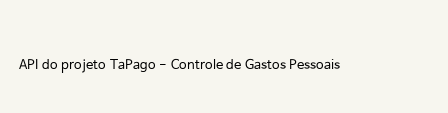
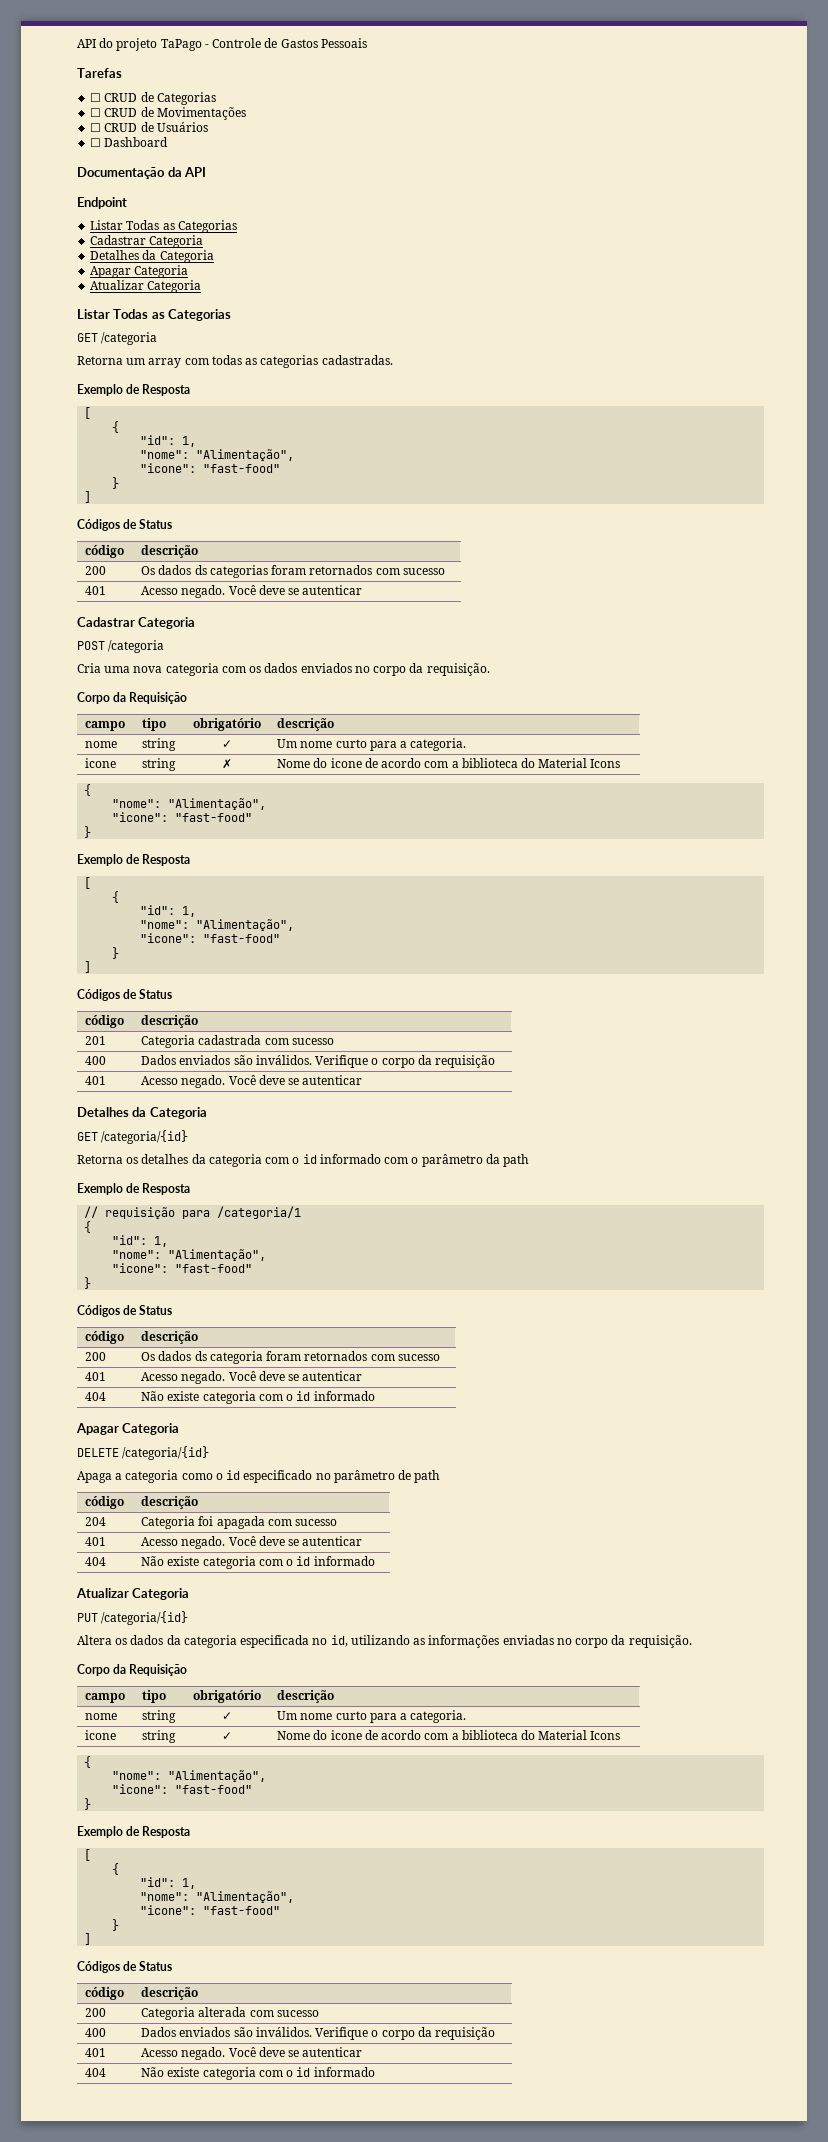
+ Tarefas
+ ☐ CRUD de Categorias
+ ☐ CRUD de Movimentações
+ ☐ CRUD de Usuários
+ ☐ Dashboard
+ Documentação da API
+ Endpoint
+ Listar Todas as Categorias
+ Cadastrar Categoria
+ Detalhes da Categoria
+ Apagar Categoria
+ Atualizar Categoria
+ Listar Todas as Categorias
+ GET /categoria
+ Retorna um array com todas as categorias cadastradas.
+ Exemplo de Resposta
+ [
+ {
+ "id": 1,
+ "nome": "Alimentação",
+ "icone": "fast-food"
+ }
+ ]
+ Códigos de Status
+ código | descrição
+ 200 | Os dados ds categorias foram retornados com sucesso
+ 401 | Acesso negado. Você deve se autenticar
+ Cadastrar Categoria
+ POST /categoria
+ Cria uma nova categoria com os dados enviados no corpo da requisição.
+ Corpo da Requisição
+ campo | tipo | obrigatório | descrição
+ nome | string | ✓ | Um nome curto para a categoria.
+ icone | string | ✗ | Nome do icone de acordo com a biblioteca do Material Icons
+ {
+ "nome": "Alimentação",
+ "icone": "fast-food"
+ }
+ Exemplo de Resposta
+ [
+ {
+ "id": 1,
+ "nome": "Alimentação",
+ "icone": "fast-food"
+ }
+ ]
+ Códigos de Status
+ código | descrição
+ 201 | Categoria cadastrada com sucesso
+ 400 | Dados enviados são inválidos. Verifique o corpo da requisição
+ 401 | Acesso negado. Você deve se autenticar
+ Detalhes da Categoria
+ GET /categoria/{id}
+ Retorna os detalhes da categoria com o id informado com o parâmetro da path
+ Exemplo de Resposta
+ // requisição para /categoria/1
+ {
+ "id": 1,
+ "nome": "Alimentação",
+ "icone": "fast-food"
+ }
+ Códigos de Status
+ código | descrição
+ 200 | Os dados ds categoria foram retornados com sucesso
+ 401 | Acesso negado. Você deve se autenticar
+ 404 | Não existe categoria com o id informado
+ Apagar Categoria
+ DELETE /categoria/{id}
+ Apaga a categoria como o id especificado no parâmetro de path
+ código | descrição
+ 204 | Categoria foi apagada com sucesso
+ 401 | Acesso negado. Você deve se autenticar
+ 404 | Não existe categoria com o id informado
+ Atualizar Categoria
+ PUT /categoria/{id}
+ Altera os dados da categoria especificada no id, utilizando as informações enviadas no corpo da requisição.
+ Corpo da Requisição
+ campo | tipo | obrigatório | descrição
+ nome | string | ✓ | Um nome curto para a categoria.
+ icone | string | ✓ | Nome do icone de acordo com a biblioteca do Material Icons
+ {
+ "nome": "Alimentação",
+ "icone": "fast-food"
+ }
+ Exemplo de Resposta
+ [
+ {
+ "id": 1,
+ "nome": "Alimentação",
+ "icone": "fast-food"
+ }
+ ]
+ Códigos de Status
+ código | descrição
+ 200 | Categoria alterada com sucesso
+ 400 | Dados enviados são inválidos. Verifique o corpo da requisição
+ 401 | Acesso negado. Você deve se autenticar
+ 404 | Não existe categoria com o id informado

